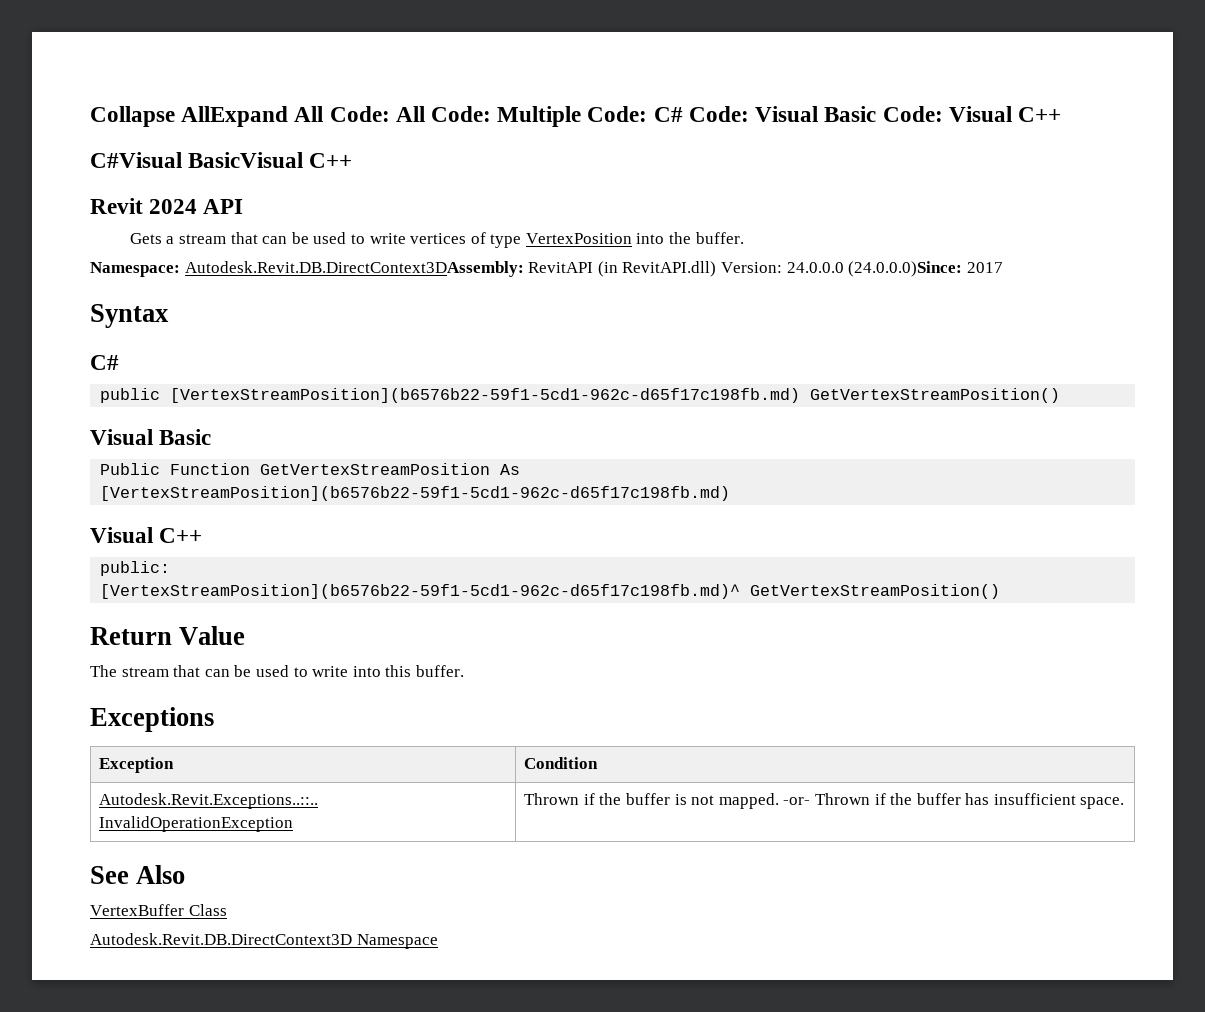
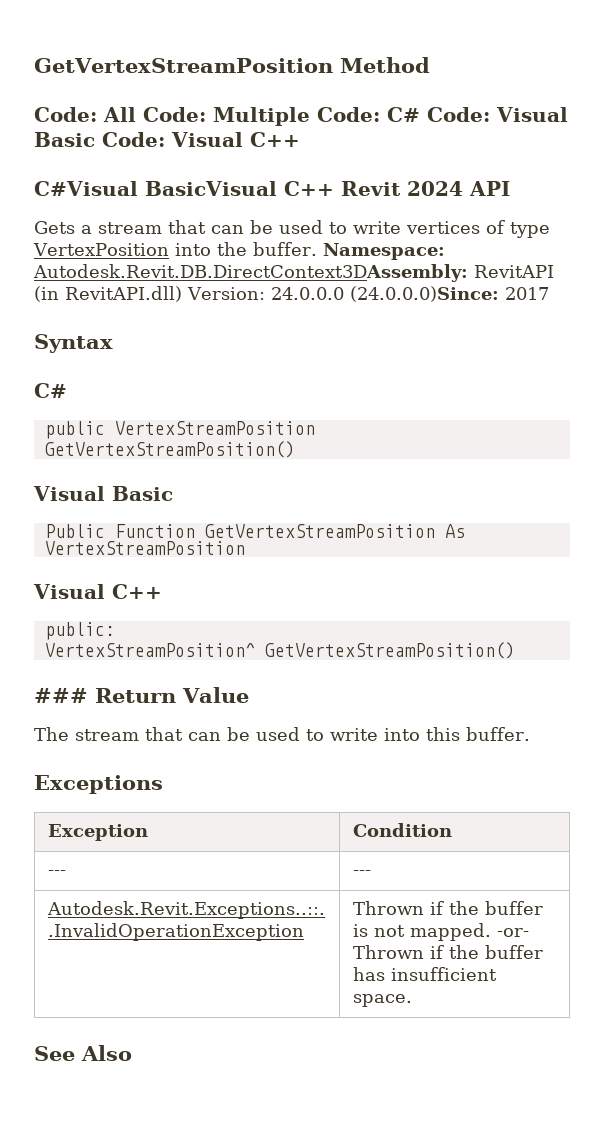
- Collapse AllExpand All Code: All Code: Multiple Code: C# Code: Visual Basic Code: Visual C++
+ GetVertexStreamPosition Method
+ Code: All Code: Multiple Code: C# Code: Visual Basic Code: Visual C++
- C#Visual BasicVisual C++
- Revit 2024 API
+ C#Visual BasicVisual C++ Revit 2024 API
- Gets a stream that can be used to write vertices of type VertexPosition into the buffer.
- Namespace: Autodesk.Revit.DB.DirectContext3DAssembly: RevitAPI (in RevitAPI.dll) Version: 24.0.0.0 (24.0.0.0)Since: 2017
+ Gets a stream that can be used to write vertices of type VertexPosition into the buffer. Namespace: Autodesk.Revit.DB.DirectContext3DAssembly: RevitAPI (in RevitAPI.dll) Version: 24.0.0.0 (24.0.0.0)Since: 2017
- public [VertexStreamPosition](b6576b22-59f1-5cd1-962c-d65f17c198fb.md) GetVertexStreamPosition()
+ public VertexStreamPosition GetVertexStreamPosition()
- Public Function GetVertexStreamPosition As [VertexStreamPosition](b6576b22-59f1-5cd1-962c-d65f17c198fb.md)
+ Public Function GetVertexStreamPosition As VertexStreamPosition
- [VertexStreamPosition](b6576b22-59f1-5cd1-962c-d65f17c198fb.md)^ GetVertexStreamPosition()
- Return Value
+ VertexStreamPosition^ GetVertexStreamPosition()
+ ### Return Value
+ --- | ---
- VertexBuffer Class
- Autodesk.Revit.DB.DirectContext3D Namespace

